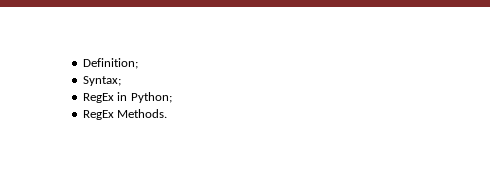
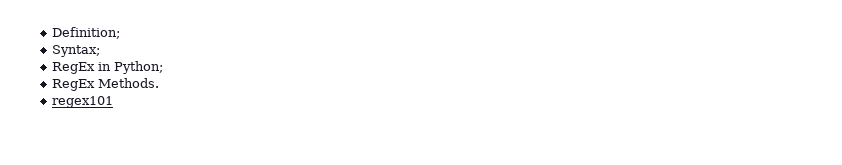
+ regex101

